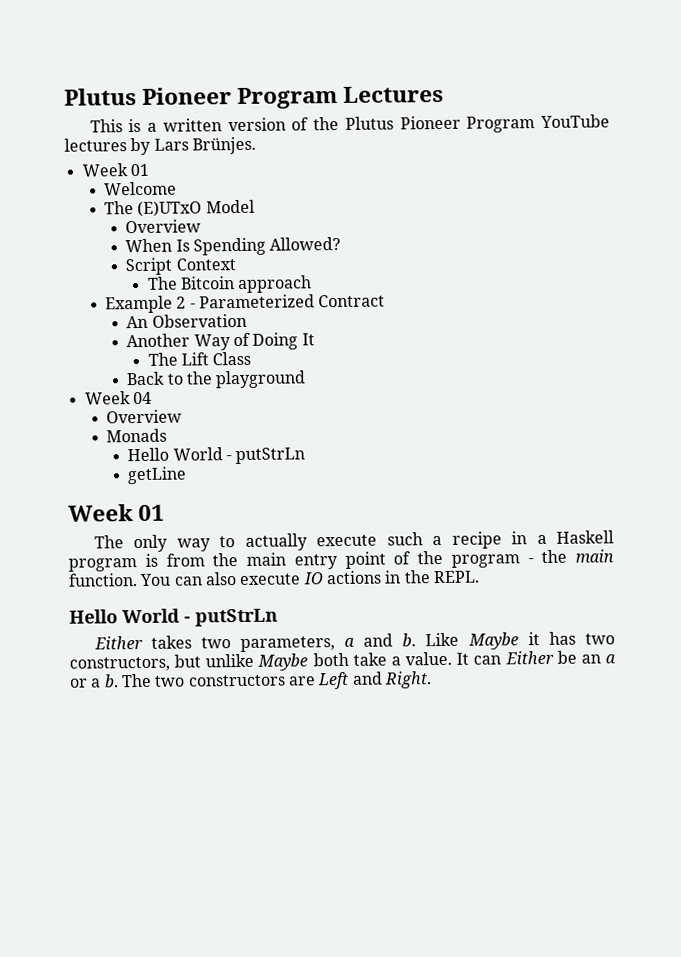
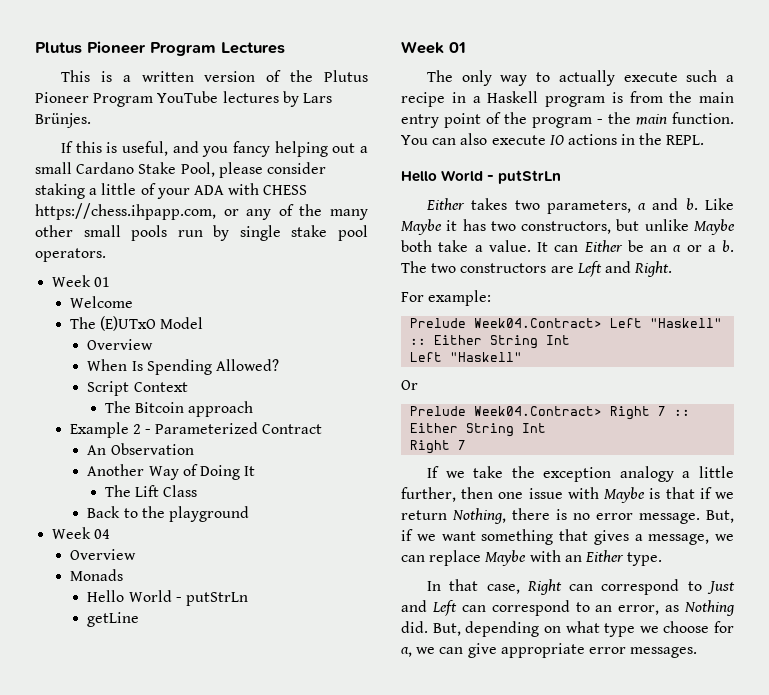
+ If this is useful, and you fancy helping out a small Cardano Stake Pool, please consider staking a little of your ADA with CHESS https://chess.ihpapp.com, or any of the many other small pools run by single stake pool operators.
+ For example:
+ Prelude Week04.Contract> Left "Haskell" :: Either String Int
+ Left "Haskell"
+ Or
+ Prelude Week04.Contract> Right 7 :: Either String Int
+ Right 7
+ If we take the exception analogy a little further, then one issue with Maybe is that if we return Nothing, there is no error message. But, if we want something that gives a message, we can replace Maybe with an Either type.
+ In that case, Right can correspond to Just and Left can correspond to an error, as Nothing did. But, depending on what type we choose for a, we can give appropriate error messages.

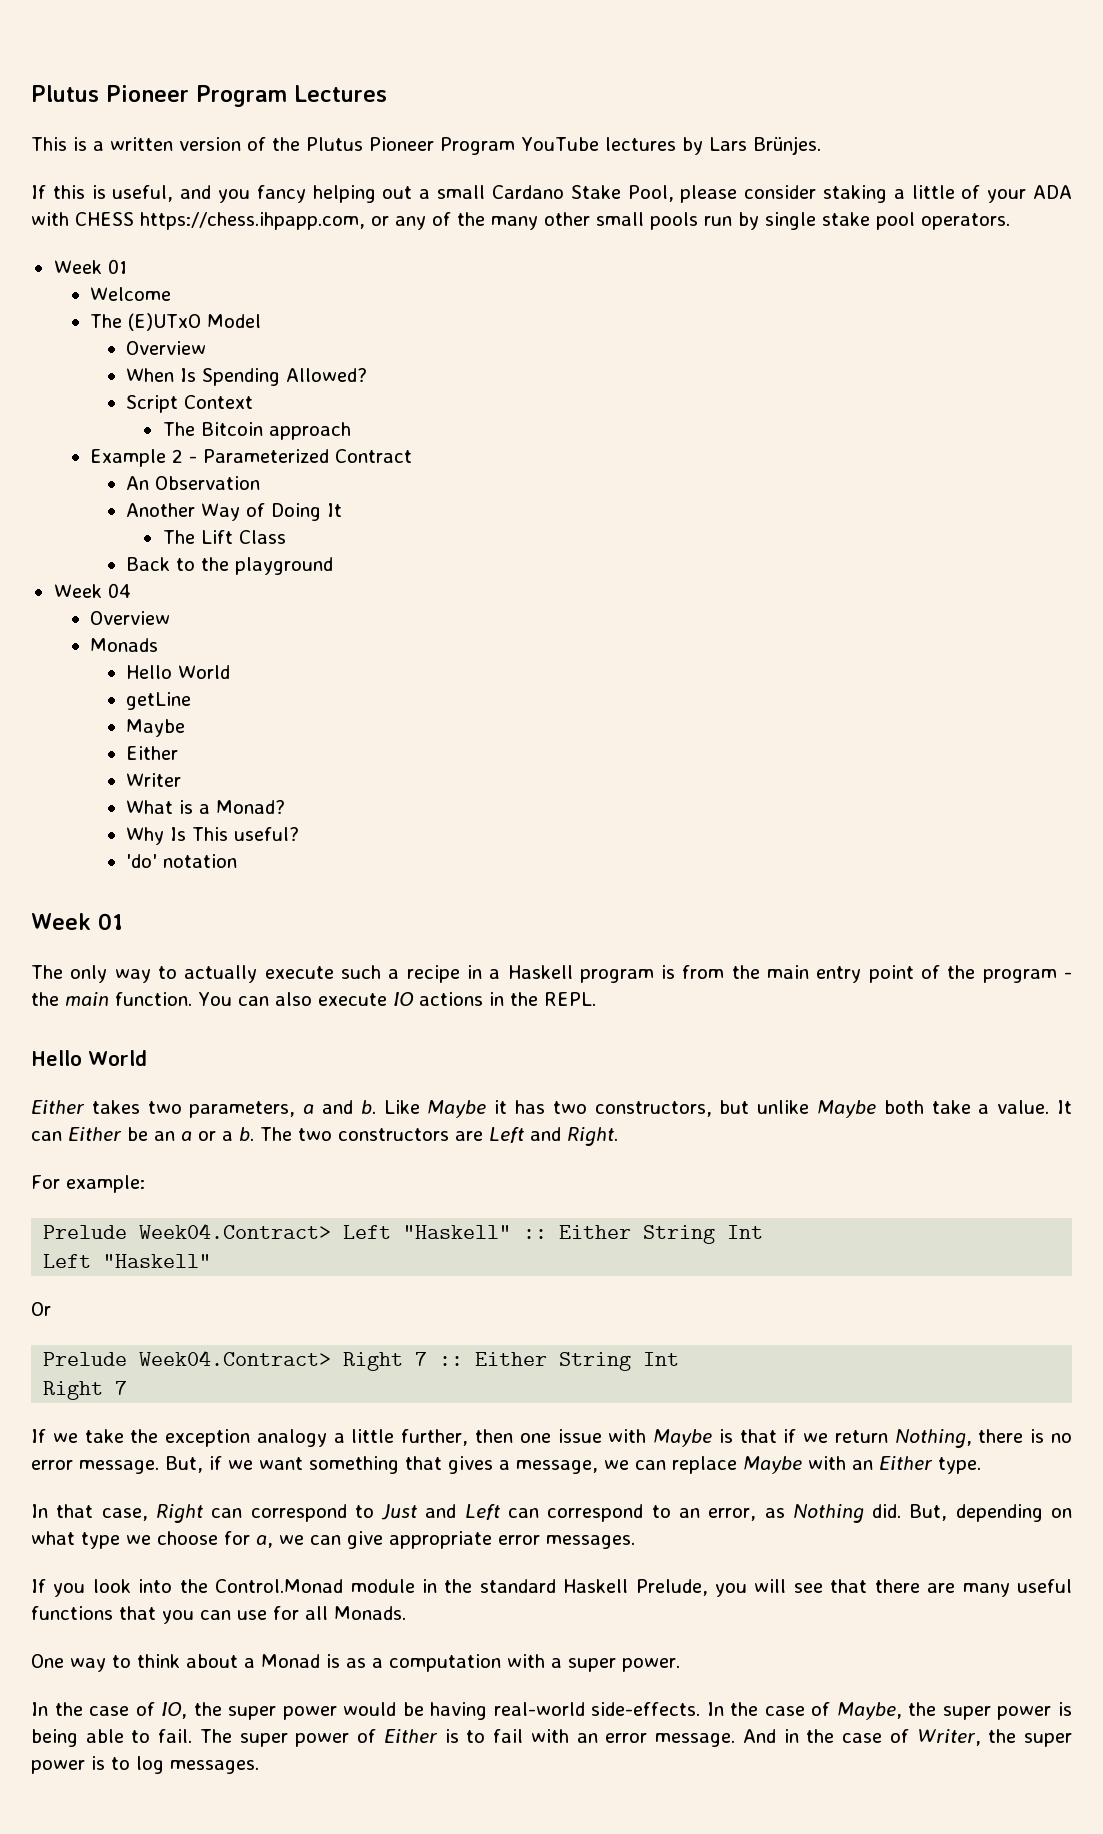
  Monads
- Hello World - putStrLn
+ Hello World
  getLine
+ Maybe
+ Either
+ Writer
+ What is a Monad?
+ Why Is This useful?
+ 'do' notation
  You can also execute IO actions in the REPL.
- Hello World - putStrLn
+ Hello World
+ If you look into the Control.Monad module in the standard Haskell Prelude, you will see that there are many useful functions that you can use for all Monads.
+ One way to think about a Monad is as a computation with a super power.
+ In the case of IO, the super power would be having real-world side-effects. In the case of Maybe, the super power is being able to fail. The super power of Either is to fail with an error message. And in the case of Writer, the super power is to log messages.

